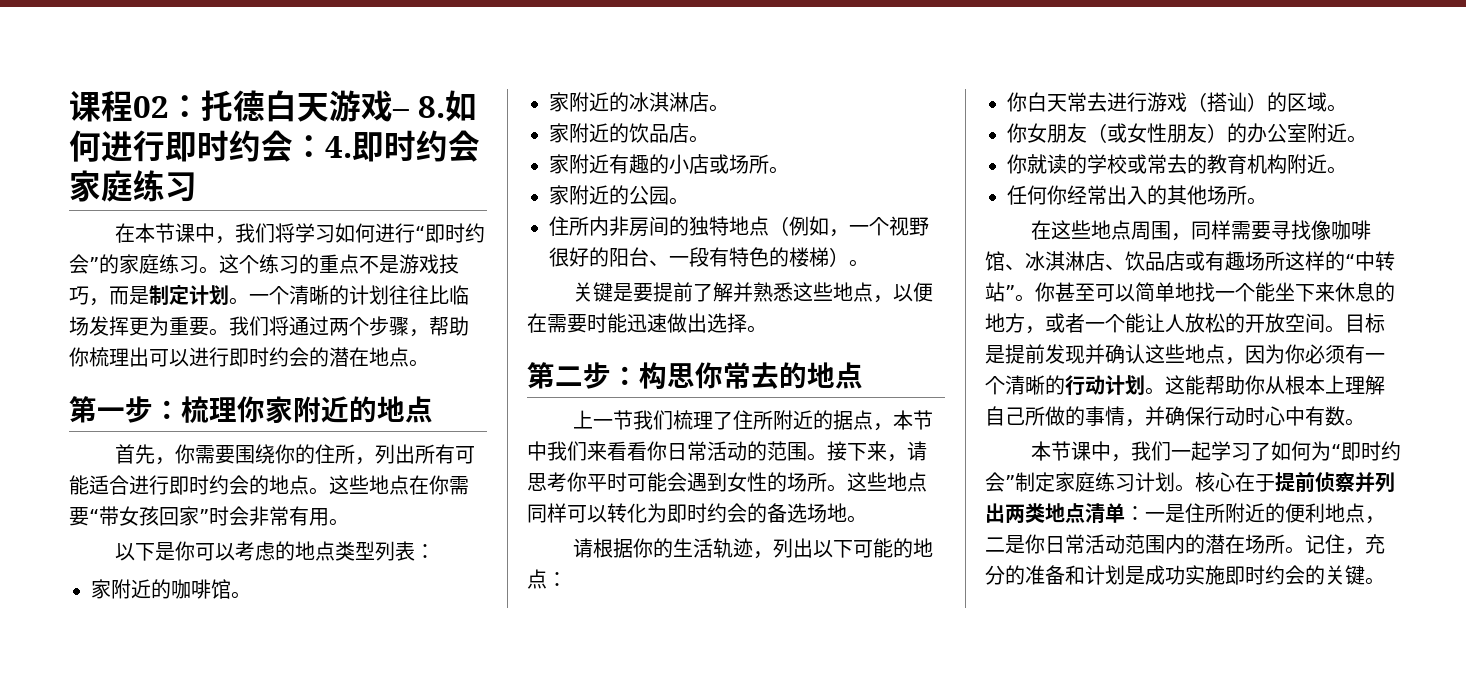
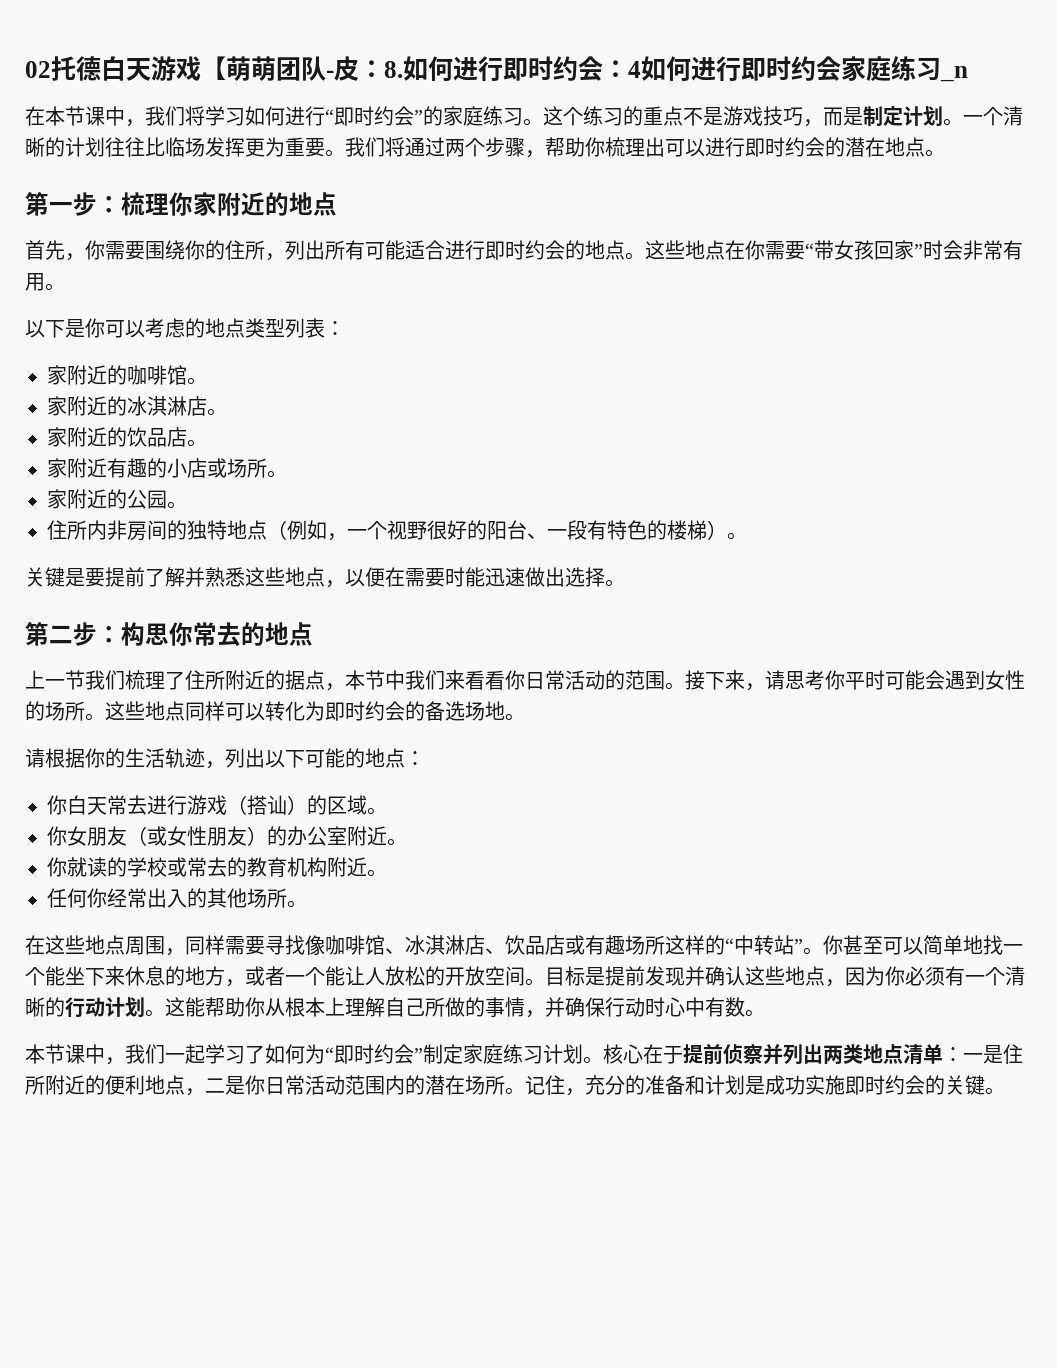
- 课程02：托德白天游戏– 8.如何进行即时约会：4.即时约会家庭练习
+ 02托德白天游戏【萌萌团队-皮：8.如何进行即时约会：4如何进行即时约会家庭练习_n

